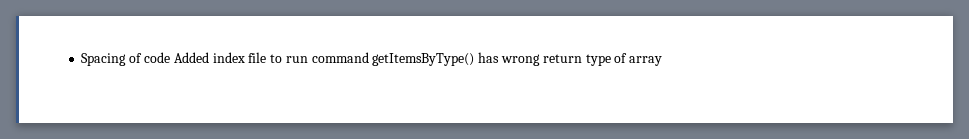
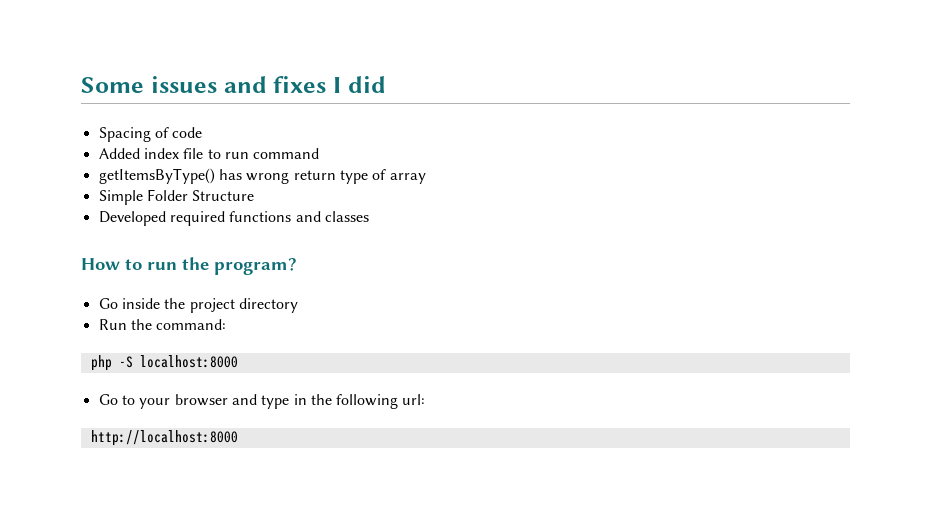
+ Some issues and fixes I did
- Spacing of code Added index file to run command getItemsByType() has wrong return type of array
+ Spacing of code
+ Added index file to run command
+ getItemsByType() has wrong return type of array
+ Simple Folder Structure
+ Developed required functions and classes
+ How to run the program?
+ Go inside the project directory
+ Run the command:
+ php -S localhost:8000
+ Go to your browser and type in the following url:
+ http://localhost:8000

